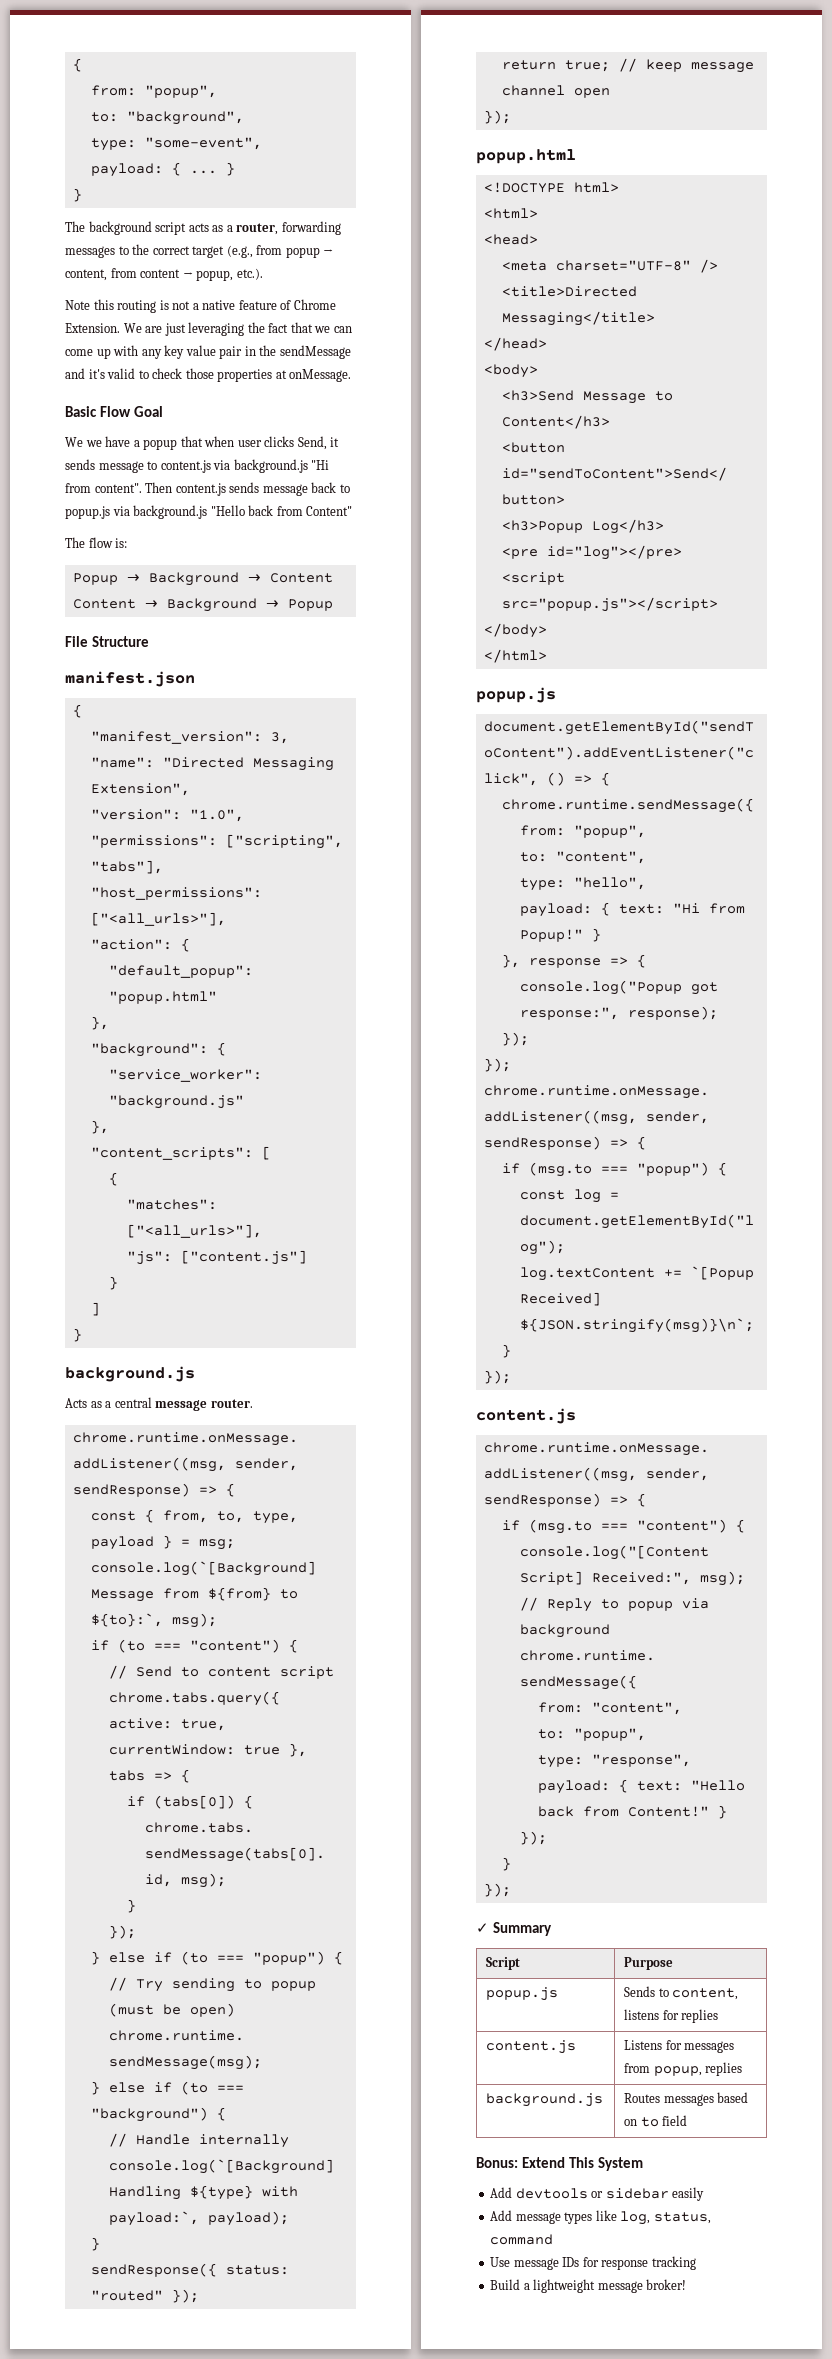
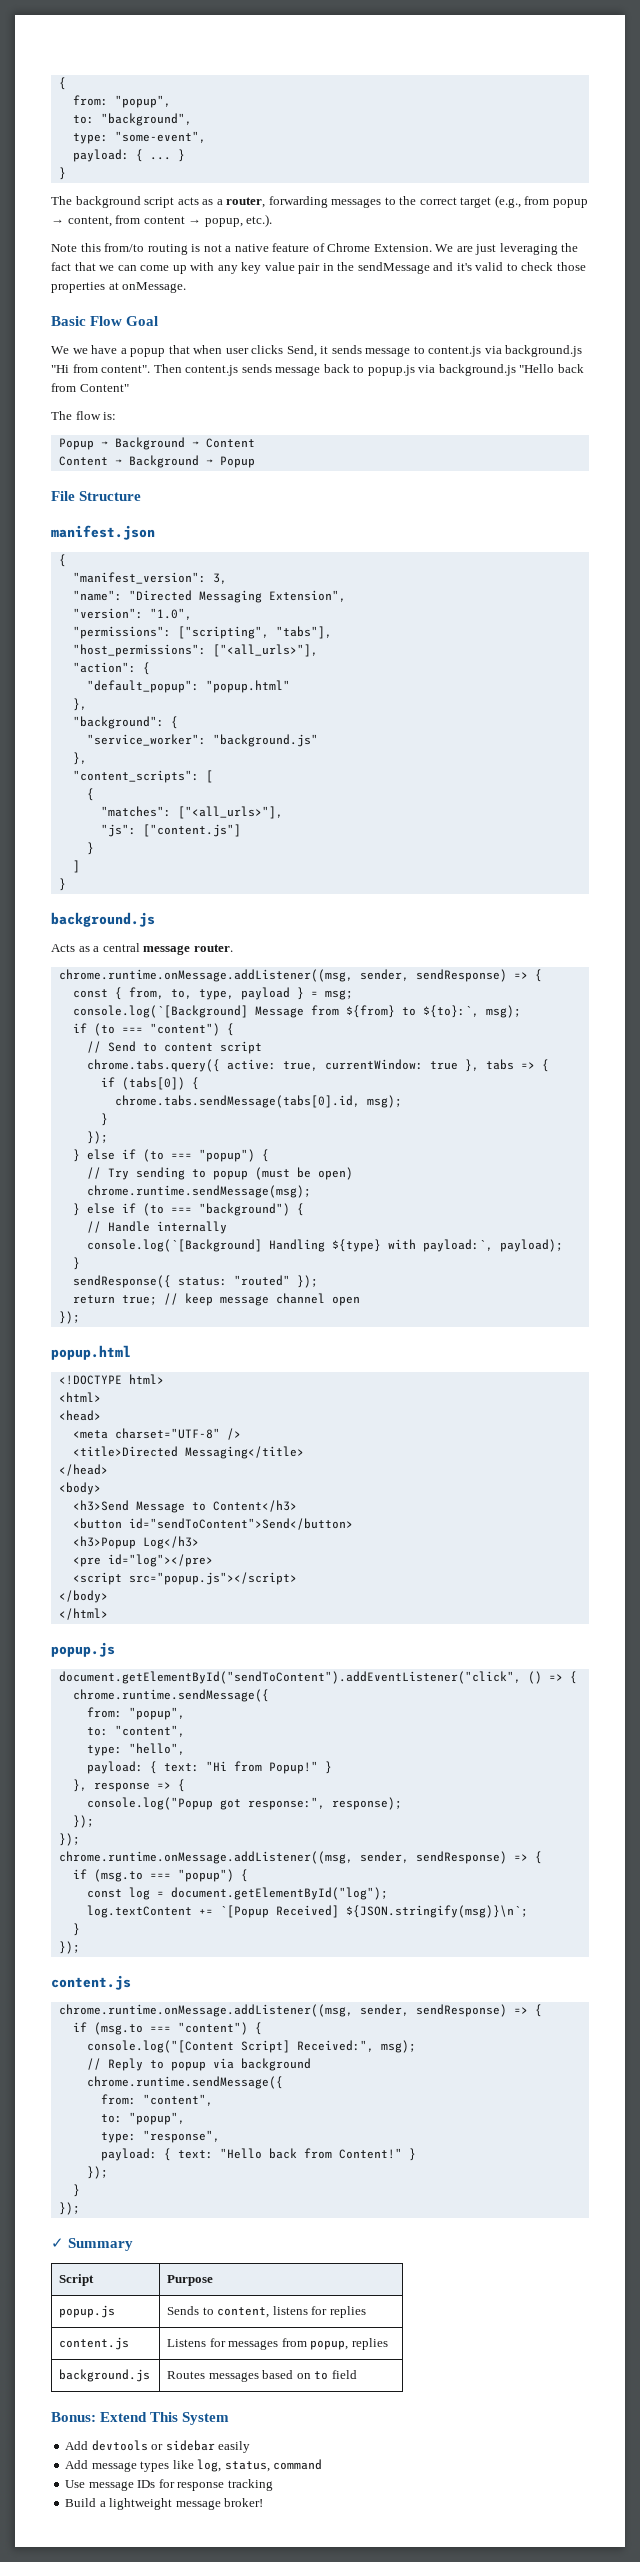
- Note this routing is not a native feature of Chrome Extension.
+ Note this from/to routing is not a native feature of Chrome Extension.

